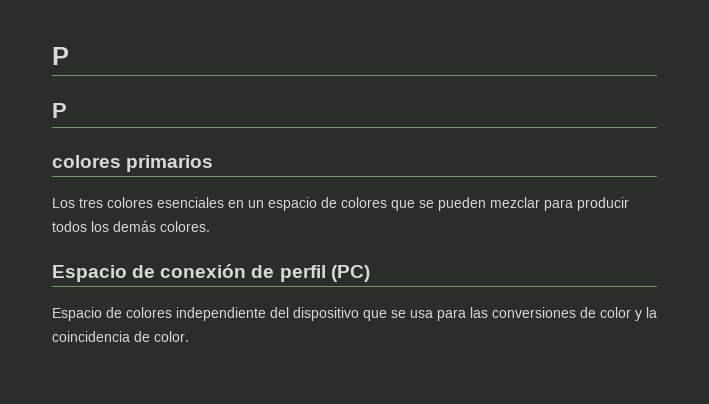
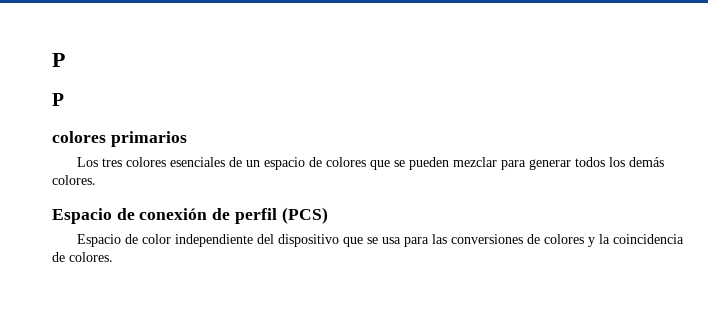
- Los tres colores esenciales en un espacio de colores que se pueden mezclar para producir todos los demás colores.
+ Los tres colores esenciales de un espacio de colores que se pueden mezclar para generar todos los demás colores.
- Espacio de conexión de perfil (PC)
- Espacio de colores independiente del dispositivo que se usa para las conversiones de color y la coincidencia de color.
+ Espacio de conexión de perfil (PCS)
+ Espacio de color independiente del dispositivo que se usa para las conversiones de colores y la coincidencia de colores.

